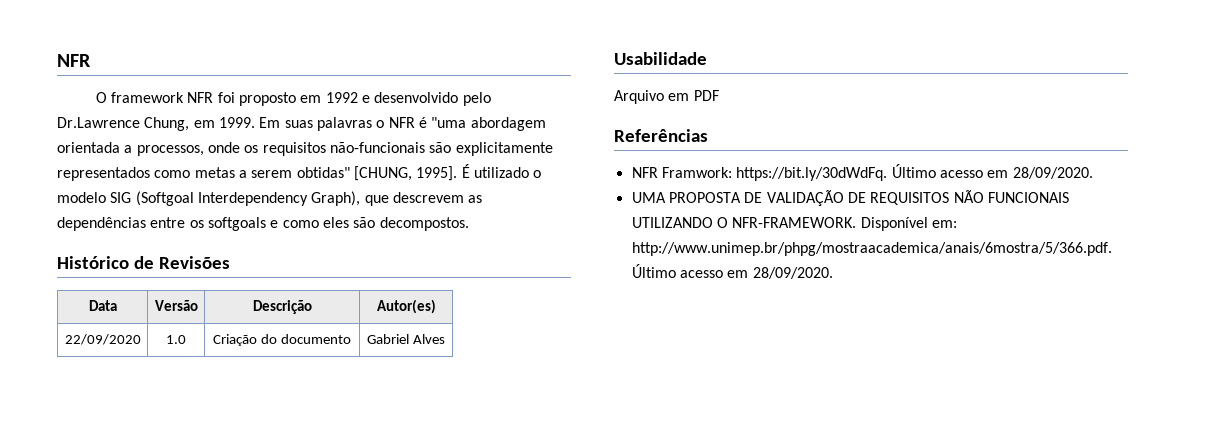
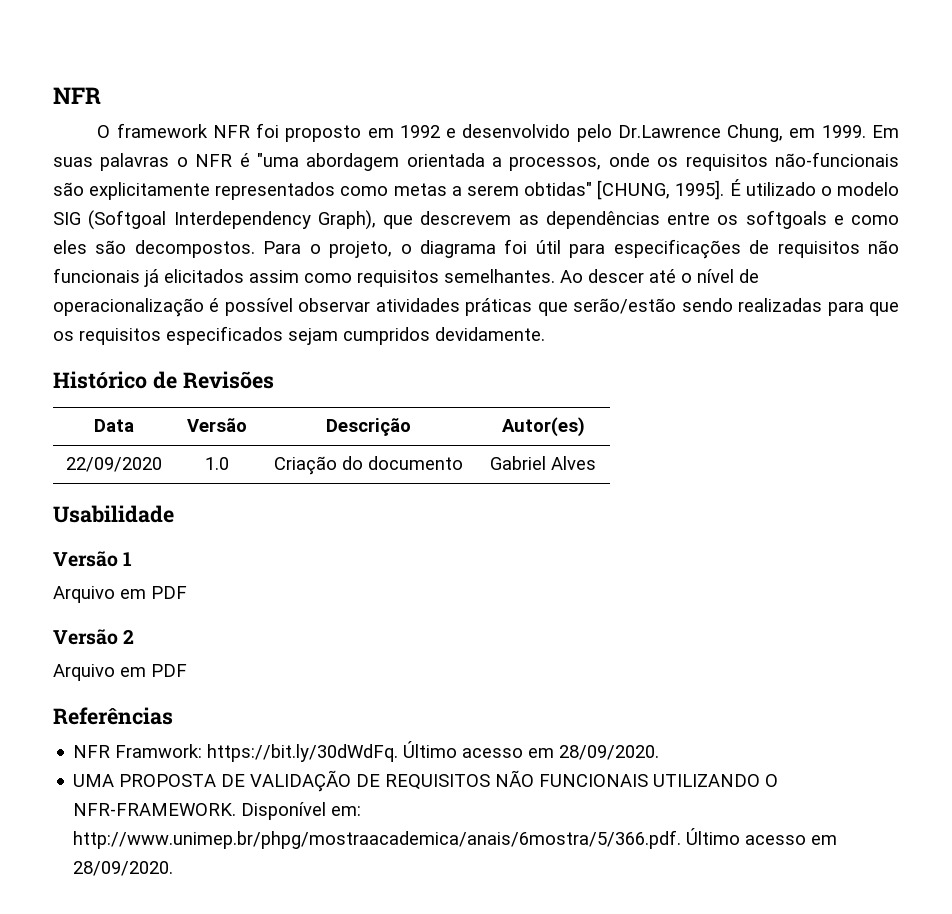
+ Para o projeto, o diagrama foi útil para especificações de requisitos não funcionais já elicitados assim como requisitos semelhantes. Ao descer até o nível de operacionalização é possível observar atividades práticas que serão/estão sendo realizadas para que os requisitos especificados sejam cumpridos devidamente.
  Usabilidade
+ Versão 1
+ Arquivo em PDF
+ Versão 2

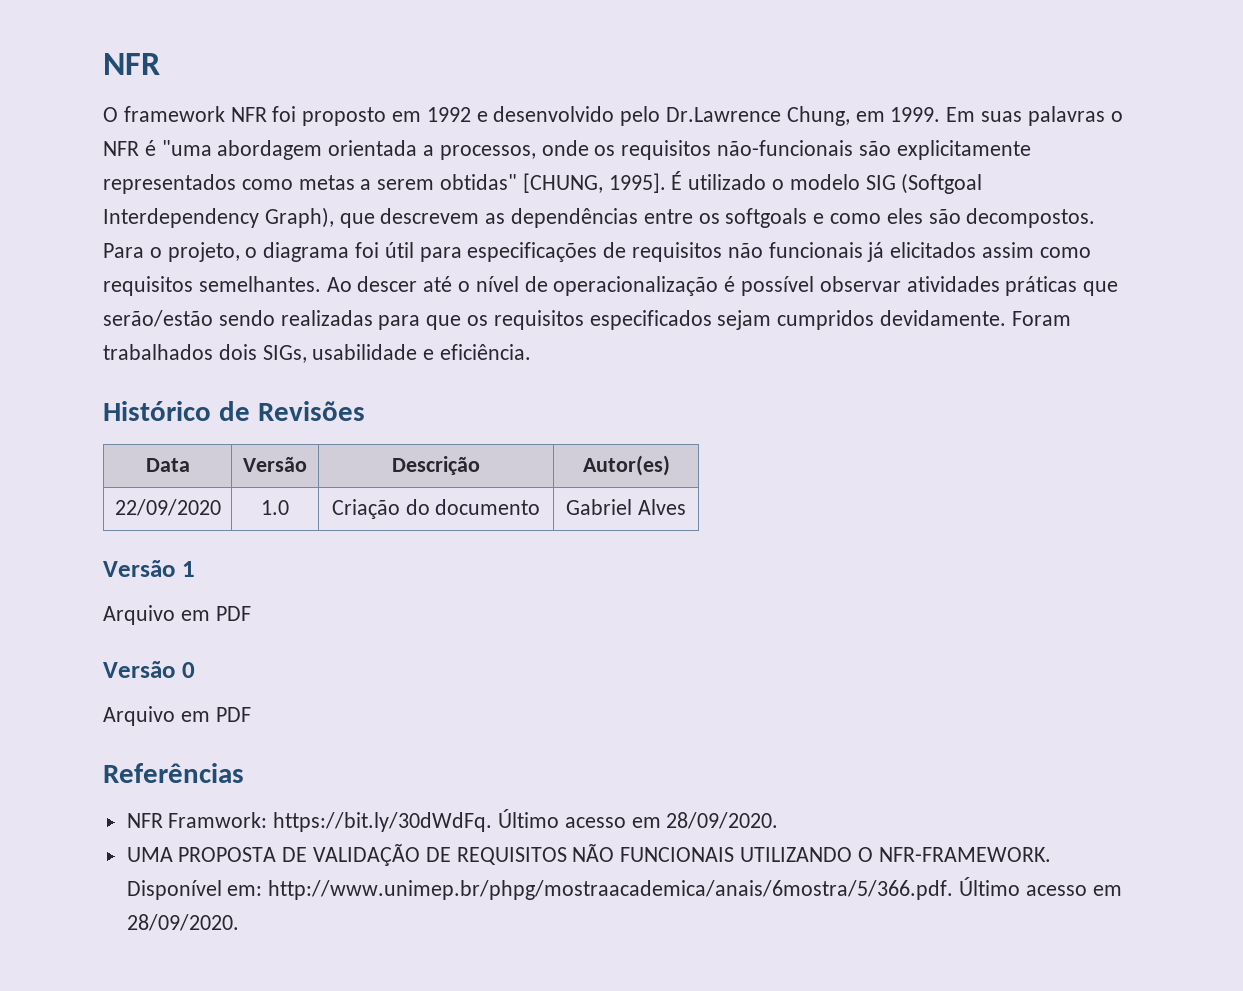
+ Foram trabalhados dois SIGs, usabilidade e eficiência.
- Usabilidade
- Versão 2
+ Versão 0

